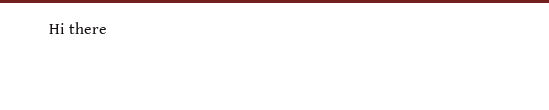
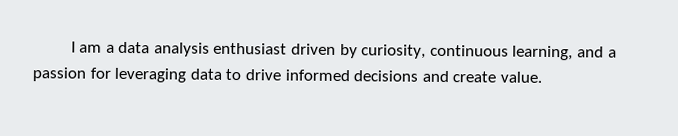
- Hi there
+ I am a data analysis enthusiast driven by curiosity, continuous learning, and a passion for leveraging data to drive informed decisions and create value.

